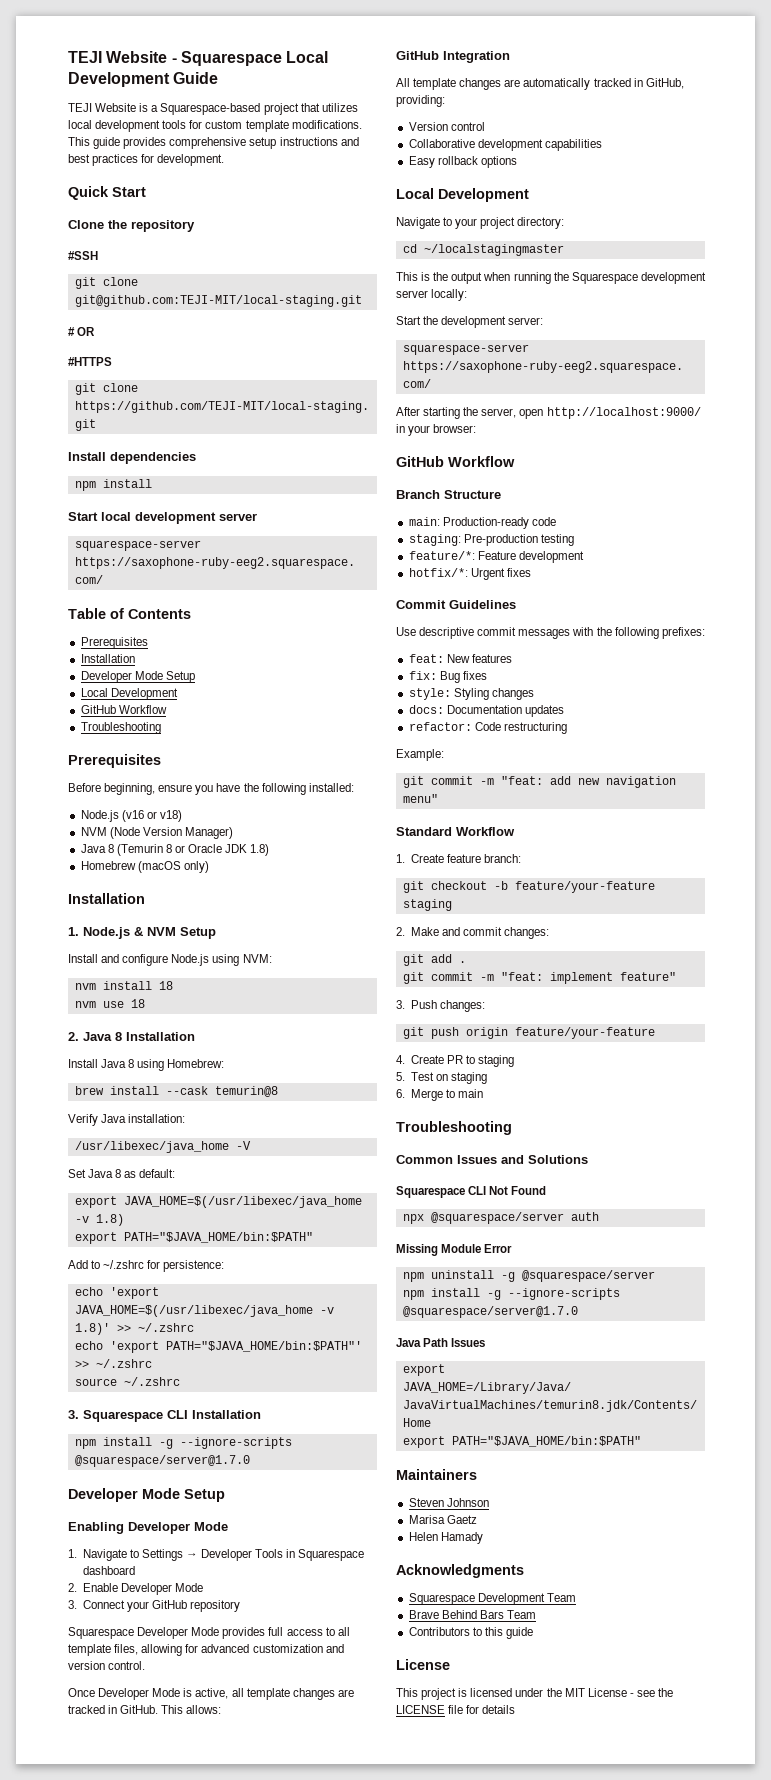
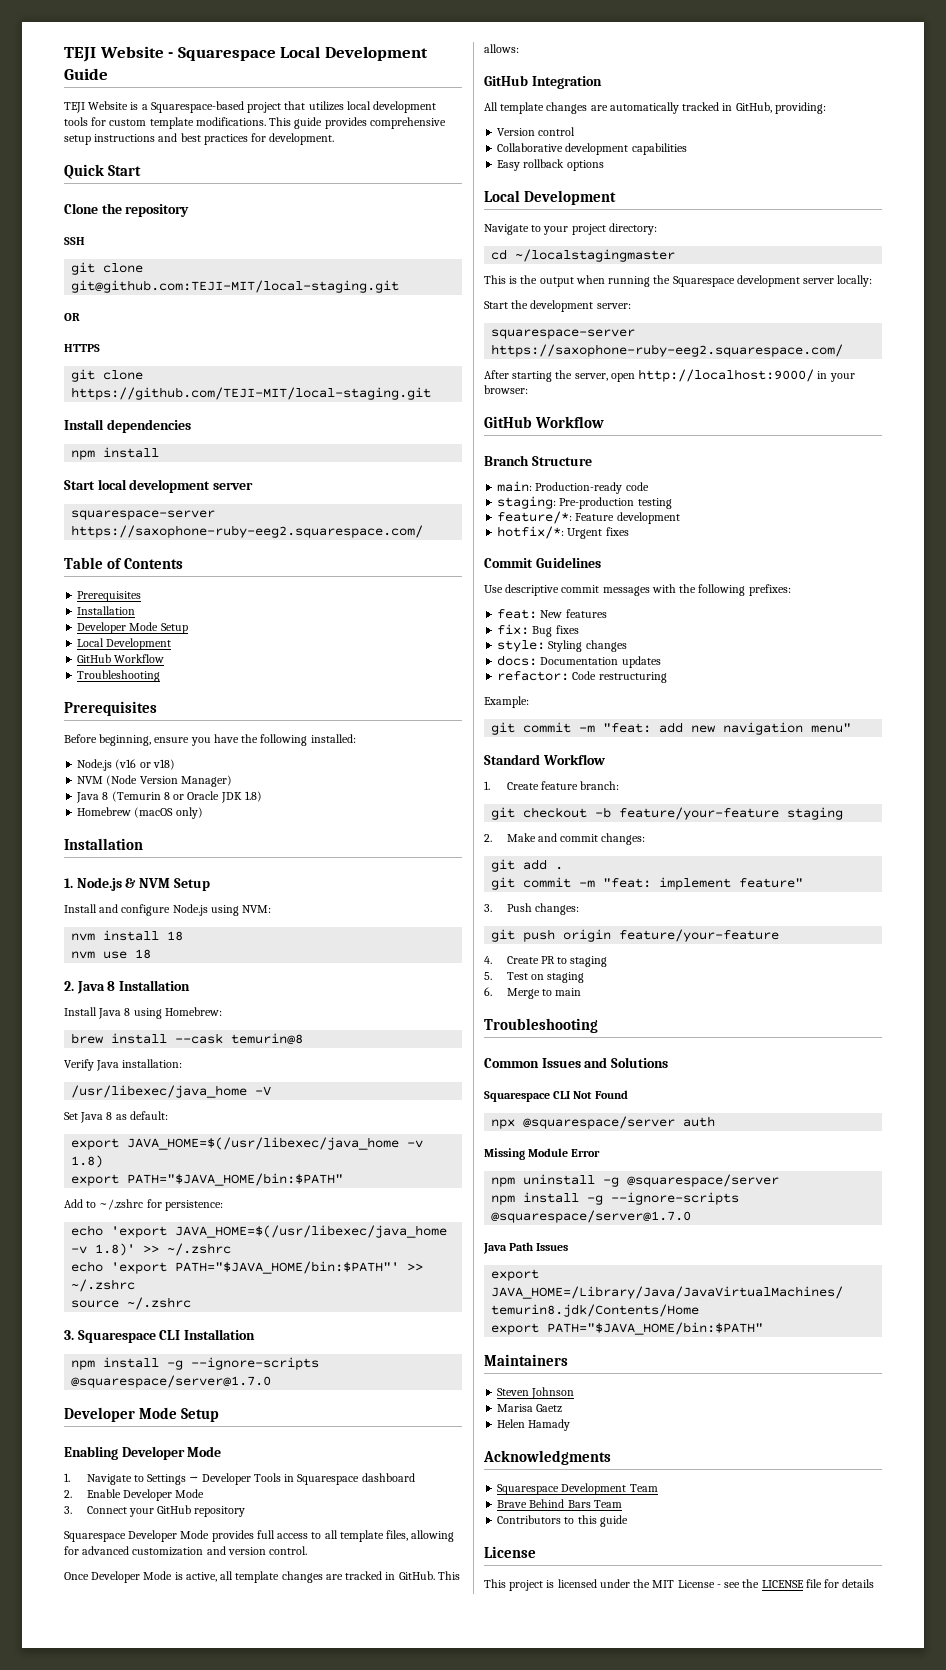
- #SSH
+ SSH
- # OR
+ OR
- #HTTPS
+ HTTPS

